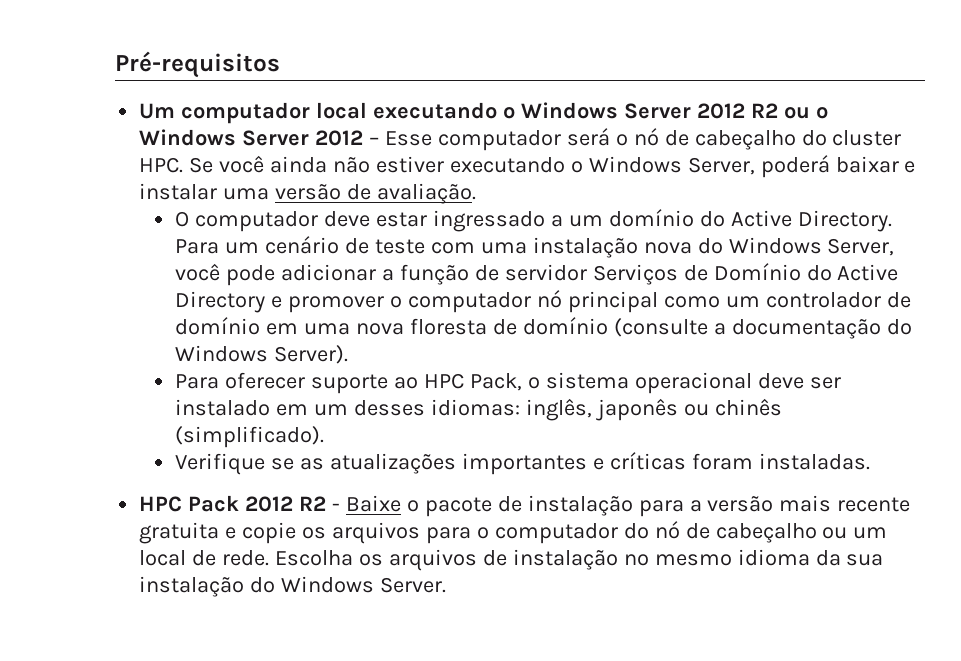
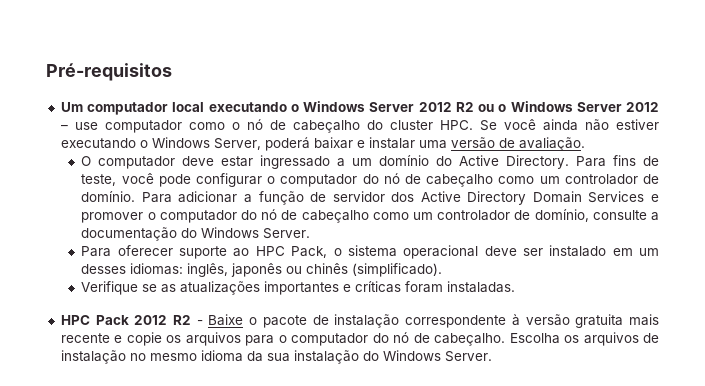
- Um computador local executando o Windows Server 2012 R2 ou o Windows Server 2012 – Esse computador será o nó de cabeçalho do cluster HPC. Se você ainda não estiver executando o Windows Server, poderá baixar e instalar uma versão de avaliação.
+ Um computador local executando o Windows Server 2012 R2 ou o Windows Server 2012 – use computador como o nó de cabeçalho do cluster HPC. Se você ainda não estiver executando o Windows Server, poderá baixar e instalar uma versão de avaliação.
- Para um cenário de teste com uma instalação nova do Windows Server, você pode adicionar a função de servidor Serviços de Domínio do Active Directory e promover o computador nó principal como um controlador de domínio em uma nova floresta de domínio (consulte a documentação do Windows Server).
+ Para fins de teste, você pode configurar o computador do nó de cabeçalho como um controlador de domínio. Para adicionar a função de servidor dos Active Directory Domain Services e promover o computador do nó de cabeçalho como um controlador de domínio, consulte a documentação do Windows Server.
- HPC Pack 2012 R2 - Baixe o pacote de instalação para a versão mais recente gratuita e copie os arquivos para o computador do nó de cabeçalho ou um local de rede.
+ HPC Pack 2012 R2 - Baixe o pacote de instalação correspondente à versão gratuita mais recente e copie os arquivos para o computador do nó de cabeçalho.

